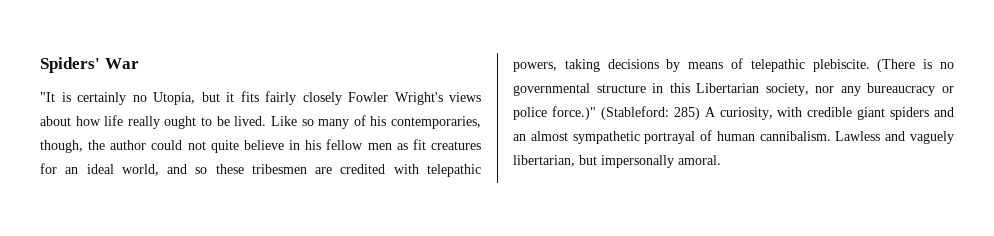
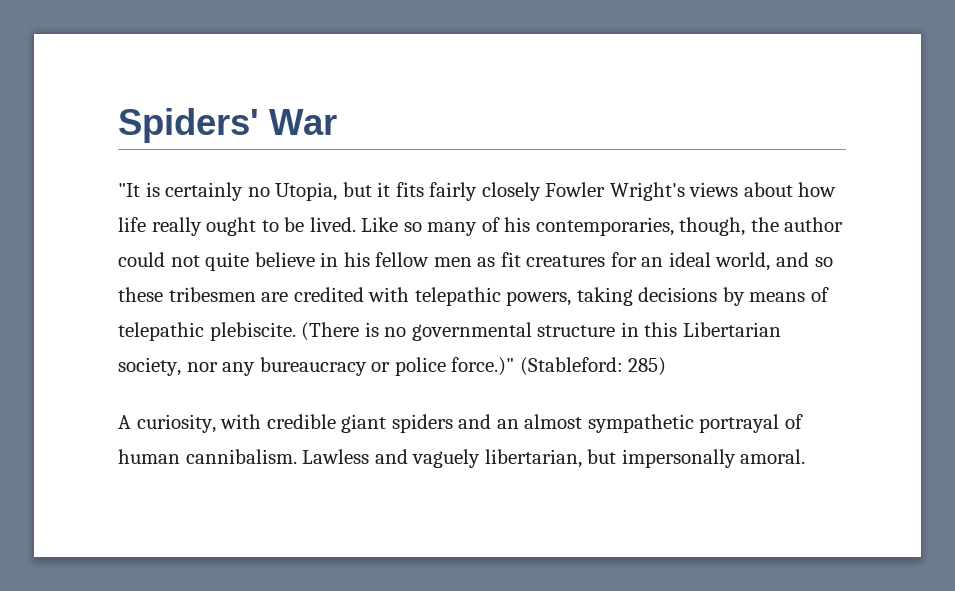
- (Stableford: 285) A curiosity, with credible giant spiders and an almost sympathetic portrayal of human cannibalism.
+ (Stableford: 285)
+ A curiosity, with credible giant spiders and an almost sympathetic portrayal of human cannibalism.

